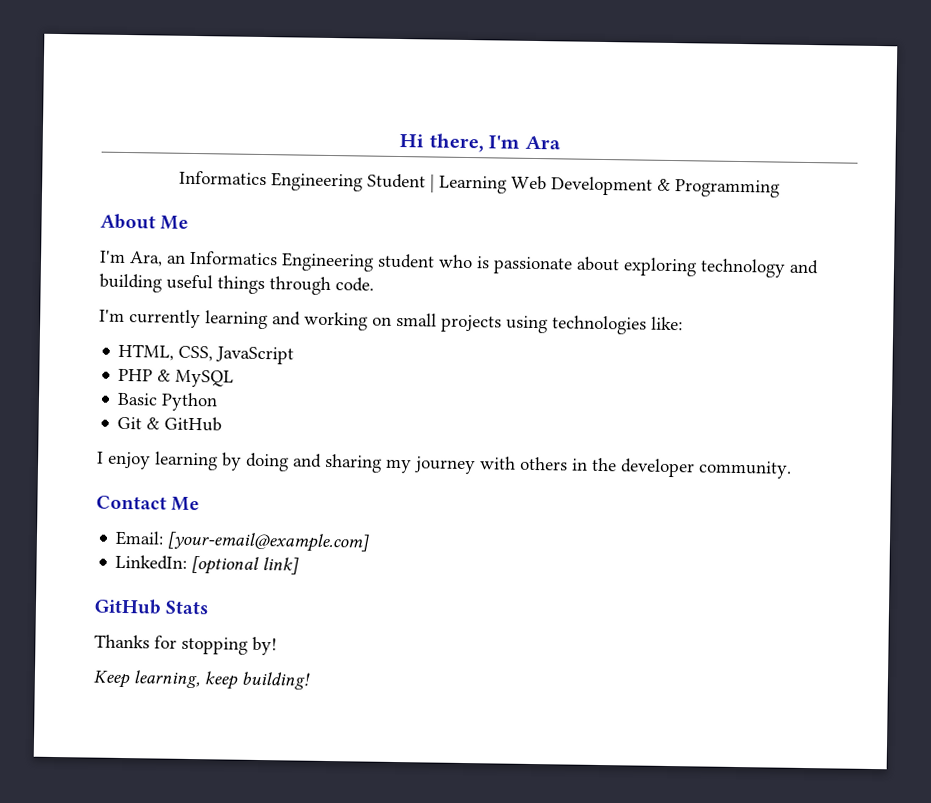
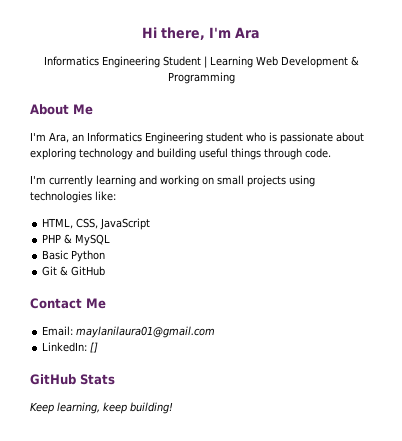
- I enjoy learning by doing and sharing my journey with others in the developer community.
- Email: [your-email@example.com]
+ Email: maylanilaura01@gmail.com
- LinkedIn: [optional link]
+ LinkedIn: []
- Thanks for stopping by!

